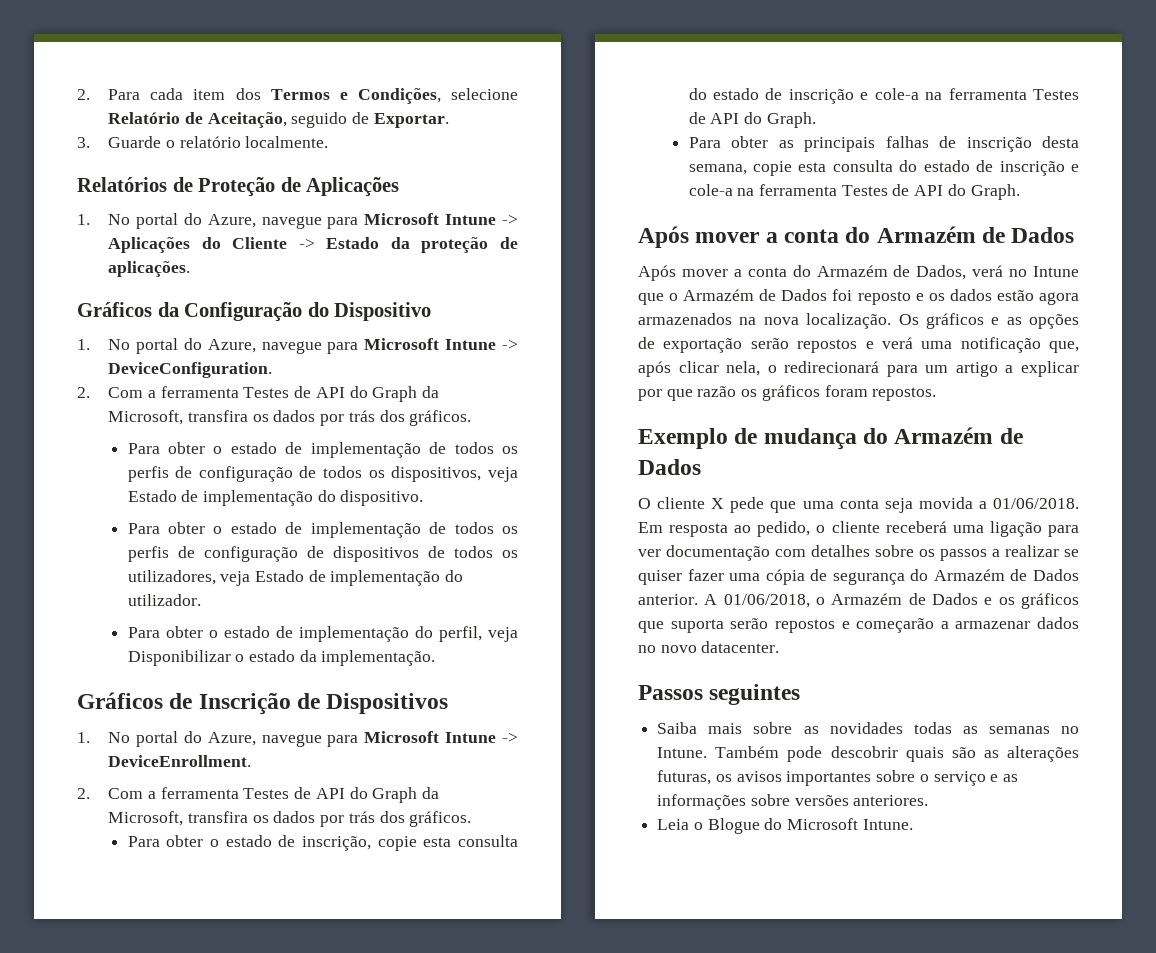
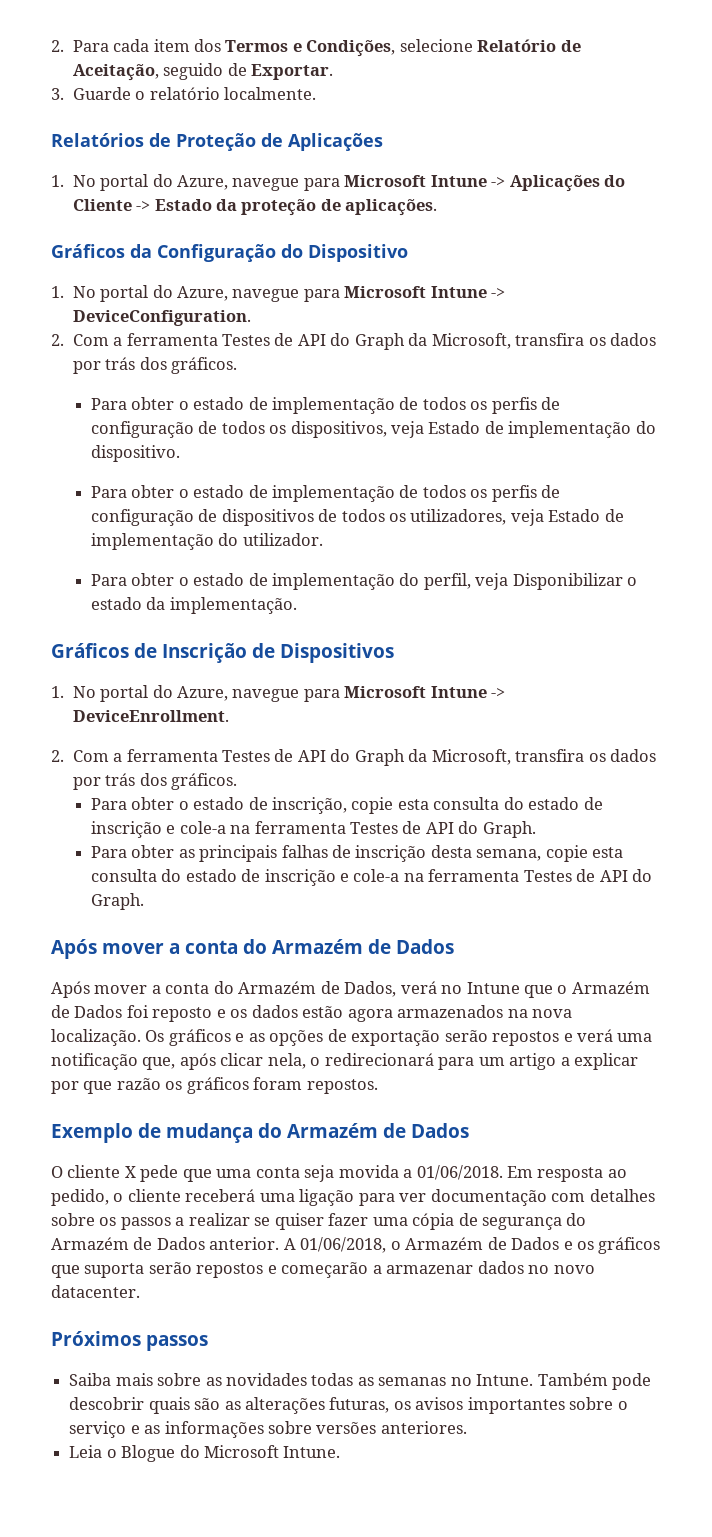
- Passos seguintes
+ Próximos passos

